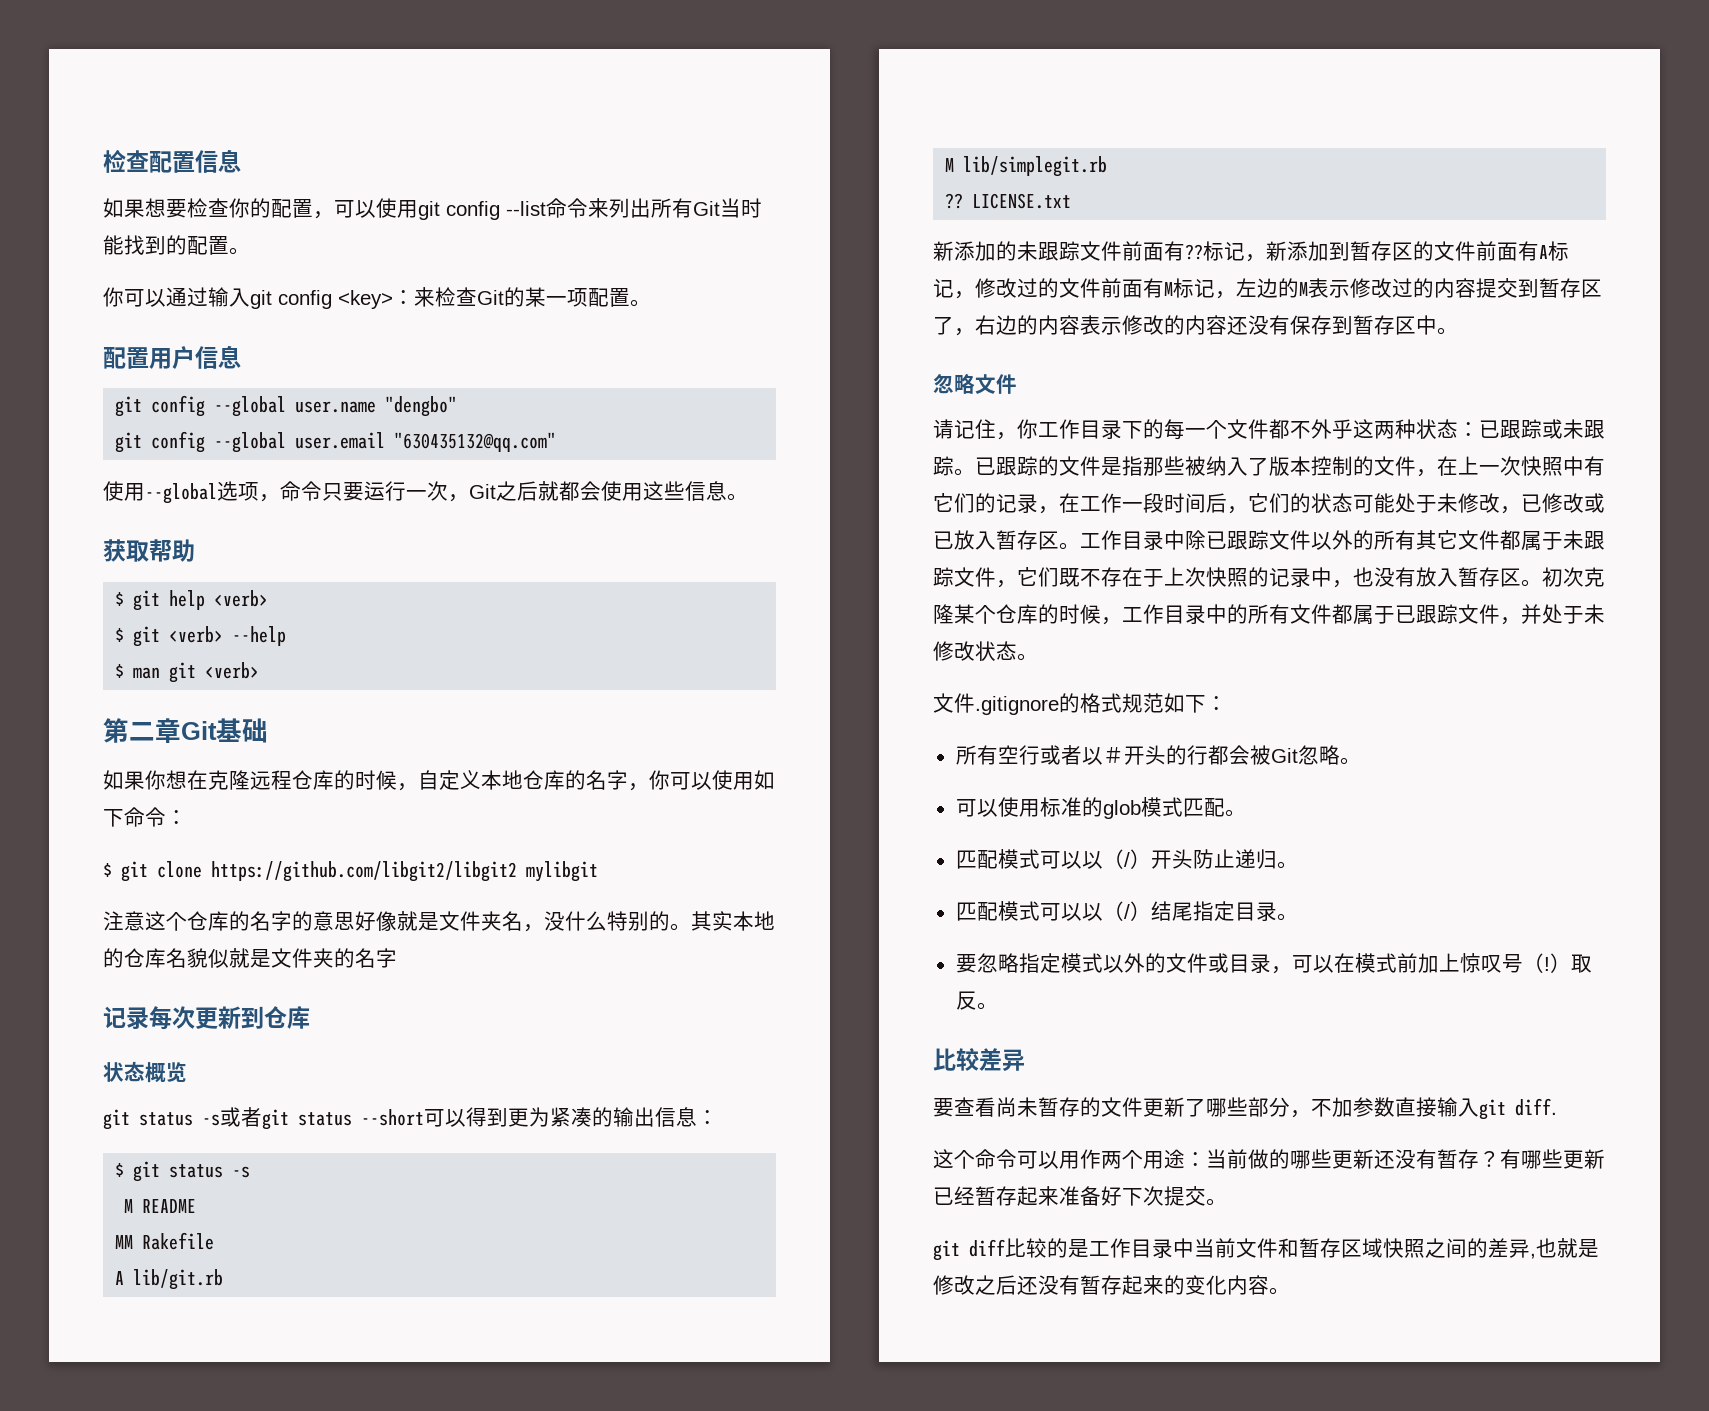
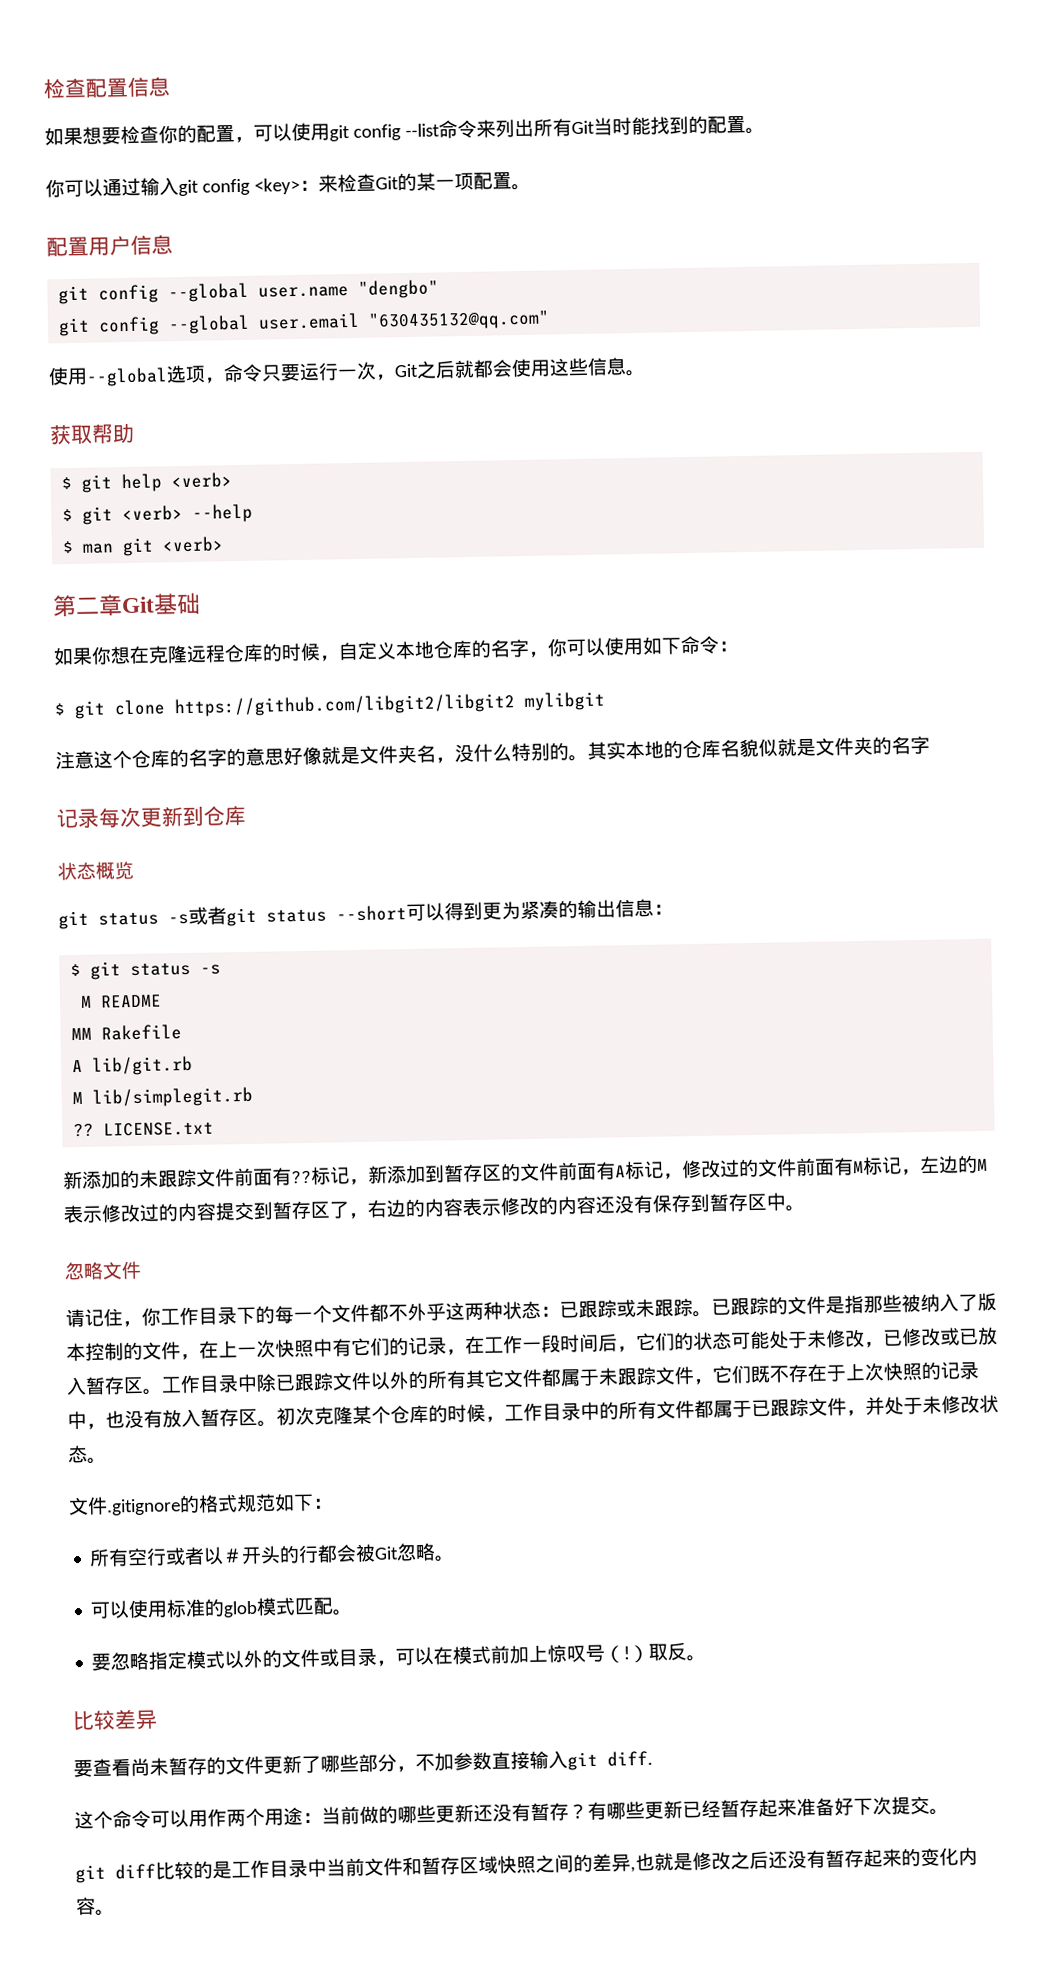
- 匹配模式可以以（/）开头防止递归。
- 匹配模式可以以（/）结尾指定目录。

